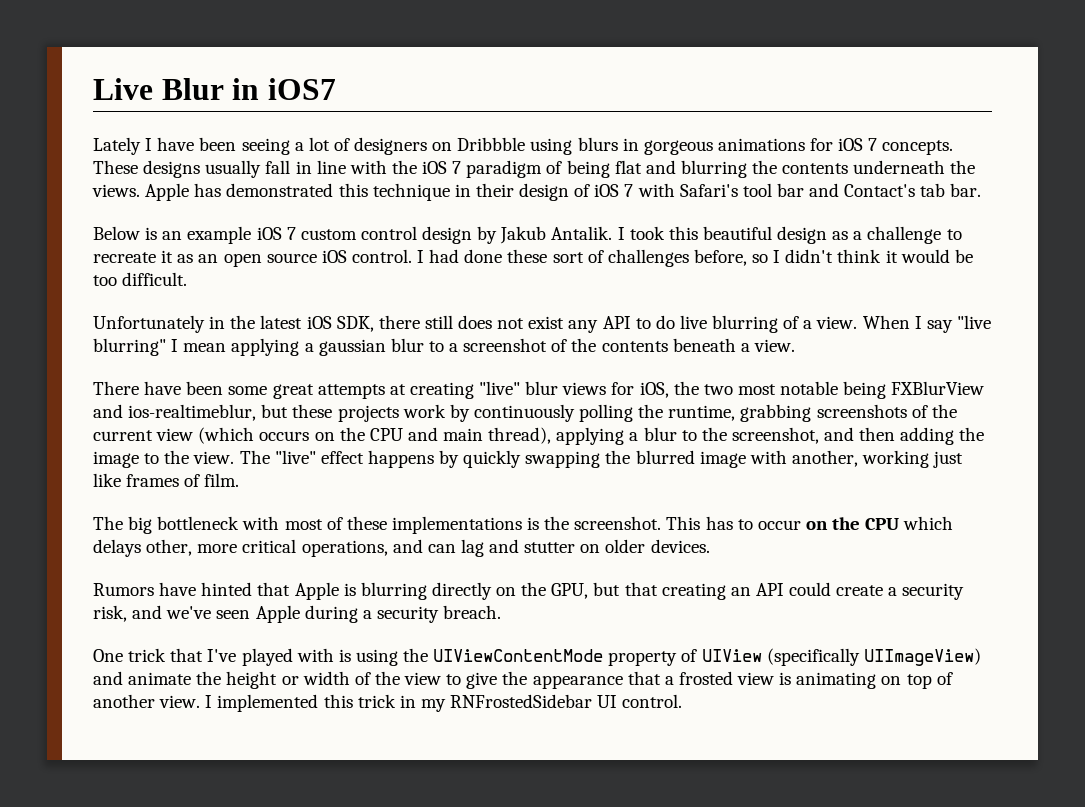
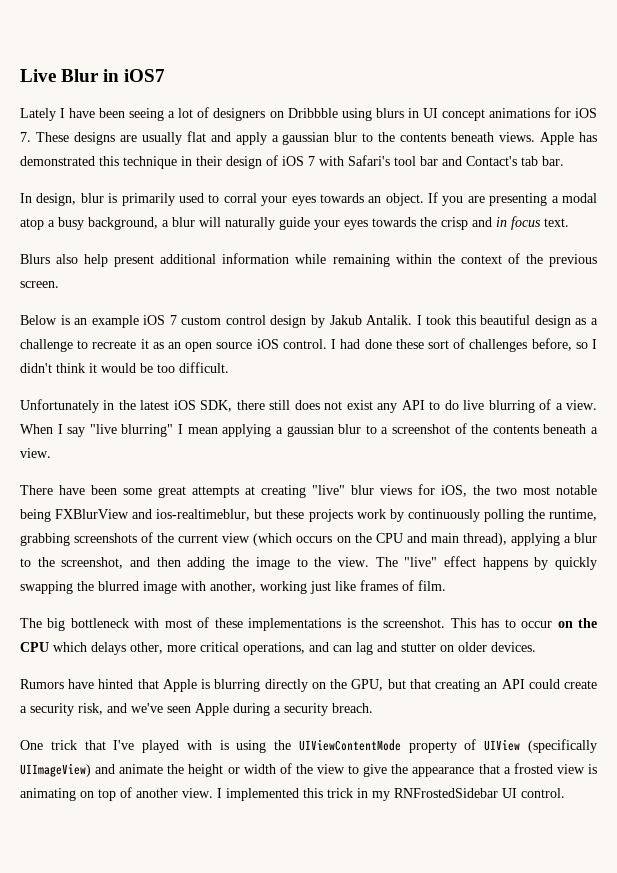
- Lately I have been seeing a lot of designers on Dribbble using blurs in gorgeous animations for iOS 7 concepts. These designs usually fall in line with the iOS 7 paradigm of being flat and blurring the contents underneath the views.
+ Lately I have been seeing a lot of designers on Dribbble using blurs in UI concept animations for iOS 7. These designs are usually flat and apply a gaussian blur to the contents beneath views.
+ In design, blur is primarily used to corral your eyes towards an object. If you are presenting a modal atop a busy background, a blur will naturally guide your eyes towards the crisp and in focus text.
+ Blurs also help present additional information while remaining within the context of the previous screen.

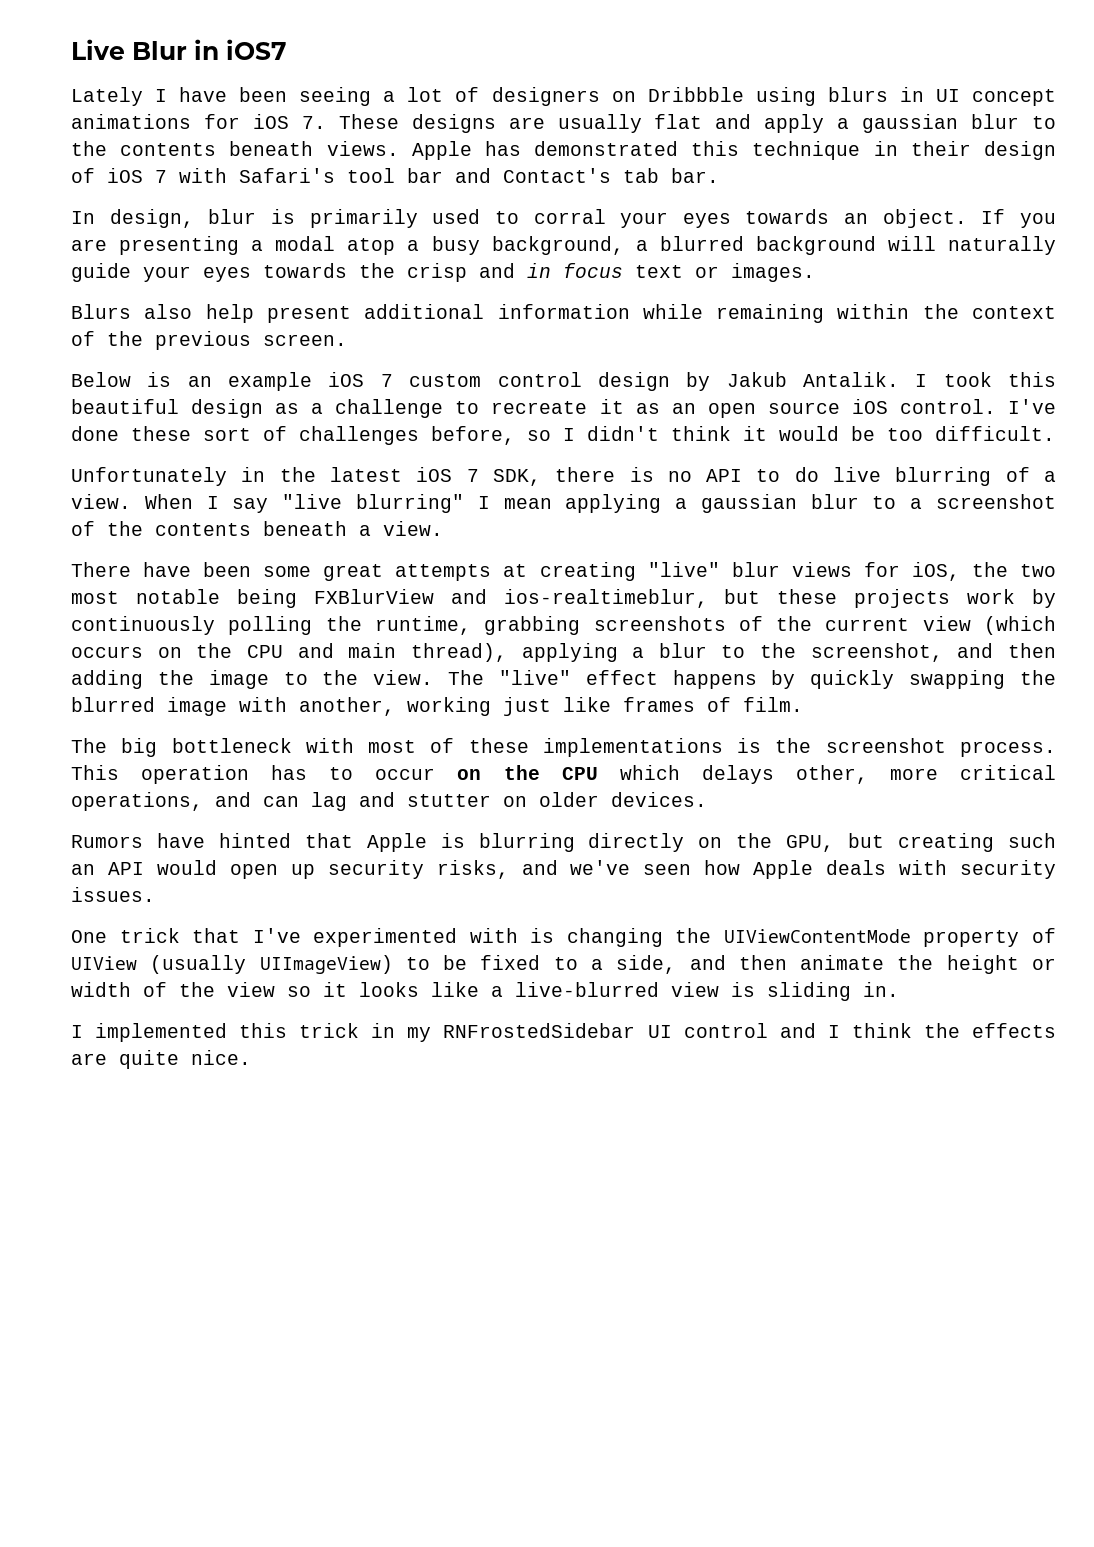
- If you are presenting a modal atop a busy background, a blur will naturally guide your eyes towards the crisp and in focus text.
+ If you are presenting a modal atop a busy background, a blurred background will naturally guide your eyes towards the crisp and in focus text or images.
- I had done these sort of challenges before, so I didn't think it would be too difficult.
+ I've done these sort of challenges before, so I didn't think it would be too difficult.
- Unfortunately in the latest iOS SDK, there still does not exist any API to do live blurring of a view.
+ Unfortunately in the latest iOS 7 SDK, there is no API to do live blurring of a view.
- The big bottleneck with most of these implementations is the screenshot. This has to occur on the CPU which delays other, more critical operations, and can lag and stutter on older devices.
+ The big bottleneck with most of these implementations is the screenshot process. This operation has to occur on the CPU which delays other, more critical operations, and can lag and stutter on older devices.
- Rumors have hinted that Apple is blurring directly on the GPU, but that creating an API could create a security risk, and we've seen Apple during a security breach.
+ Rumors have hinted that Apple is blurring directly on the GPU, but creating such an API would open up security risks, and we've seen how Apple deals with security issues.
- One trick that I've played with is using the UIViewContentMode property of UIView (specifically UIImageView) and animate the height or width of the view to give the appearance that a frosted view is animating on top of another view. I implemented this trick in my RNFrostedSidebar UI control.
+ One trick that I've experimented with is changing the UIViewContentMode property of UIView (usually UIImageView) to be fixed to a side, and then animate the height or width of the view so it looks like a live-blurred view is sliding in.
+ I implemented this trick in my RNFrostedSidebar UI control and I think the effects are quite nice.

